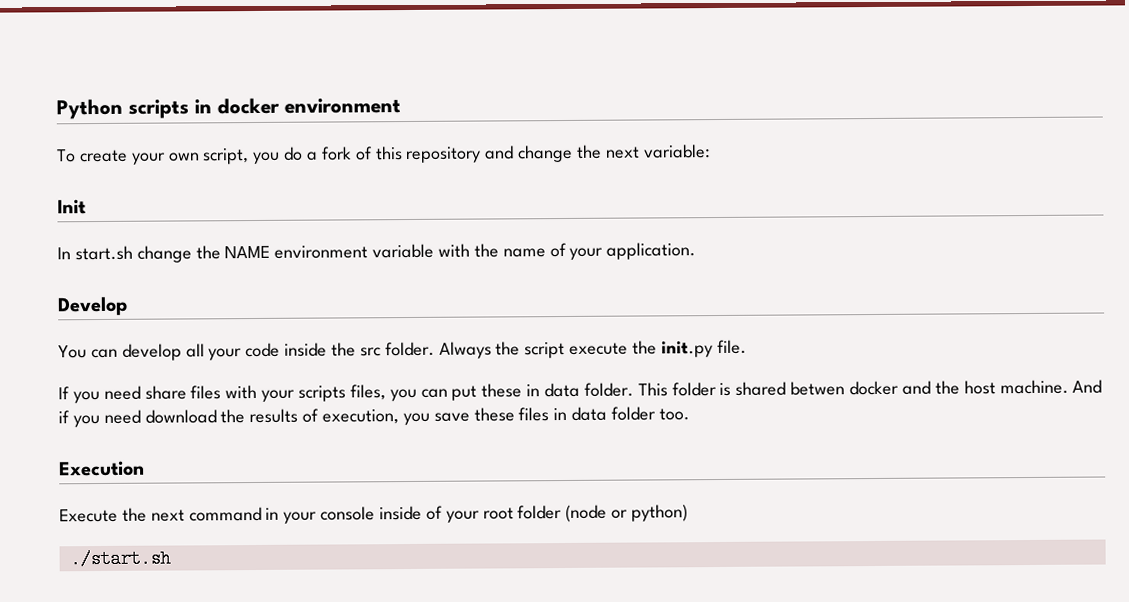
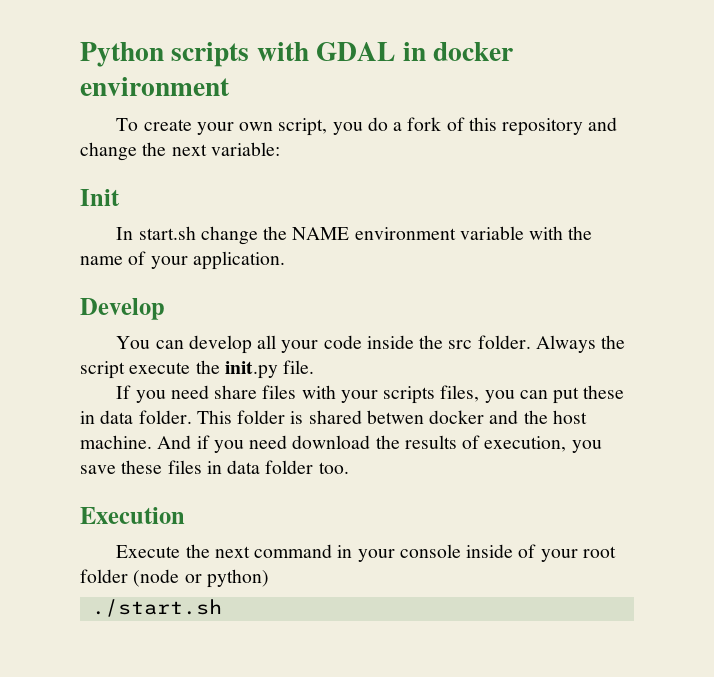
- Python scripts in docker environment
+ Python scripts with GDAL in docker environment

